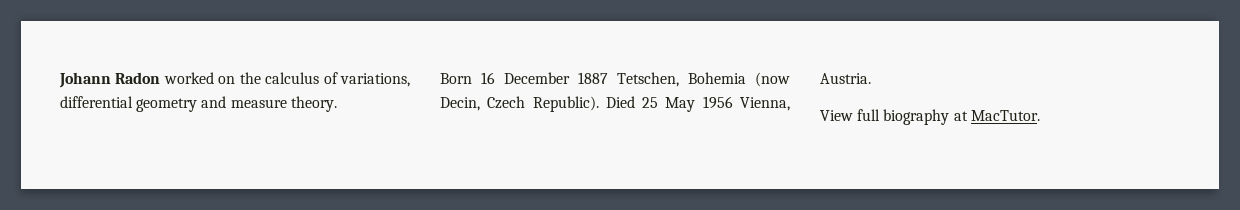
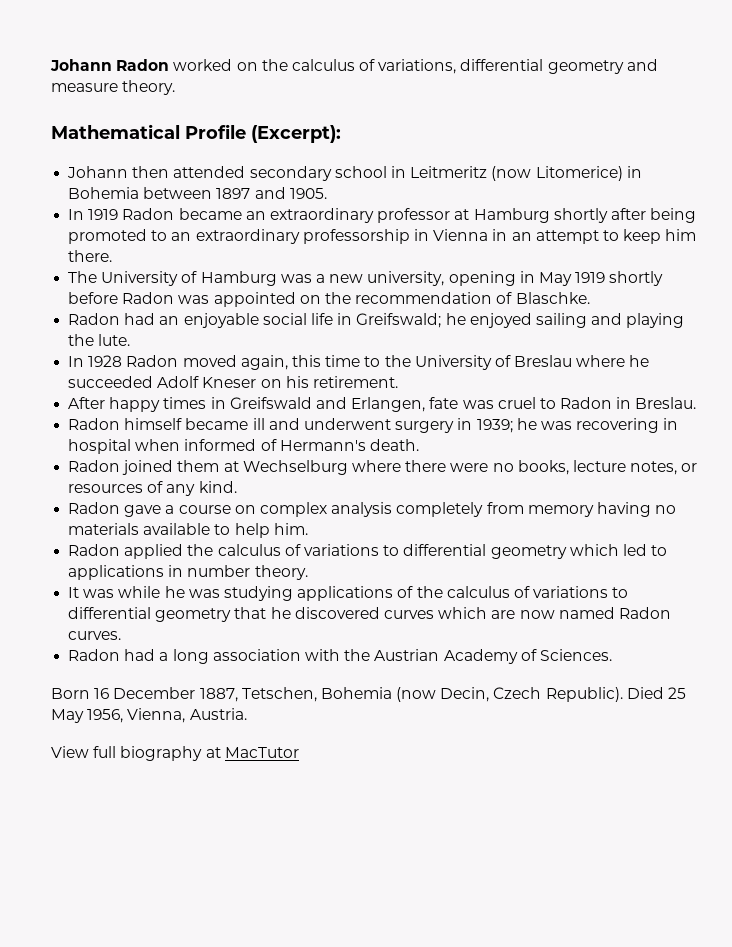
+ Mathematical Profile (Excerpt):
+ Johann then attended secondary school in Leitmeritz (now Litomerice) in Bohemia between 1897 and 1905.
+ In 1919 Radon became an extraordinary professor at Hamburg shortly after being promoted to an extraordinary professorship in Vienna in an attempt to keep him there.
+ The University of Hamburg was a new university, opening in May 1919 shortly before Radon was appointed on the recommendation of Blaschke.
+ Radon had an enjoyable social life in Greifswald; he enjoyed sailing and playing the lute.
+ In 1928 Radon moved again, this time to the University of Breslau where he succeeded Adolf Kneser on his retirement.
+ After happy times in Greifswald and Erlangen, fate was cruel to Radon in Breslau.
+ Radon himself became ill and underwent surgery in 1939; he was recovering in hospital when informed of Hermann's death.
+ Radon joined them at Wechselburg where there were no books, lecture notes, or resources of any kind.
+ Radon gave a course on complex analysis completely from memory having no materials available to help him.
+ Radon applied the calculus of variations to differential geometry which led to applications in number theory.
+ It was while he was studying applications of the calculus of variations to differential geometry that he discovered curves which are now named Radon curves.
+ Radon had a long association with the Austrian Academy of Sciences.
- Born 16 December 1887 Tetschen, Bohemia (now Decin, Czech Republic).
+ Born 16 December 1887, Tetschen, Bohemia (now Decin, Czech Republic).
- Died 25 May 1956 Vienna, Austria.
+ Died 25 May 1956, Vienna, Austria.
- View full biography at MacTutor.
+ View full biography at MacTutor

